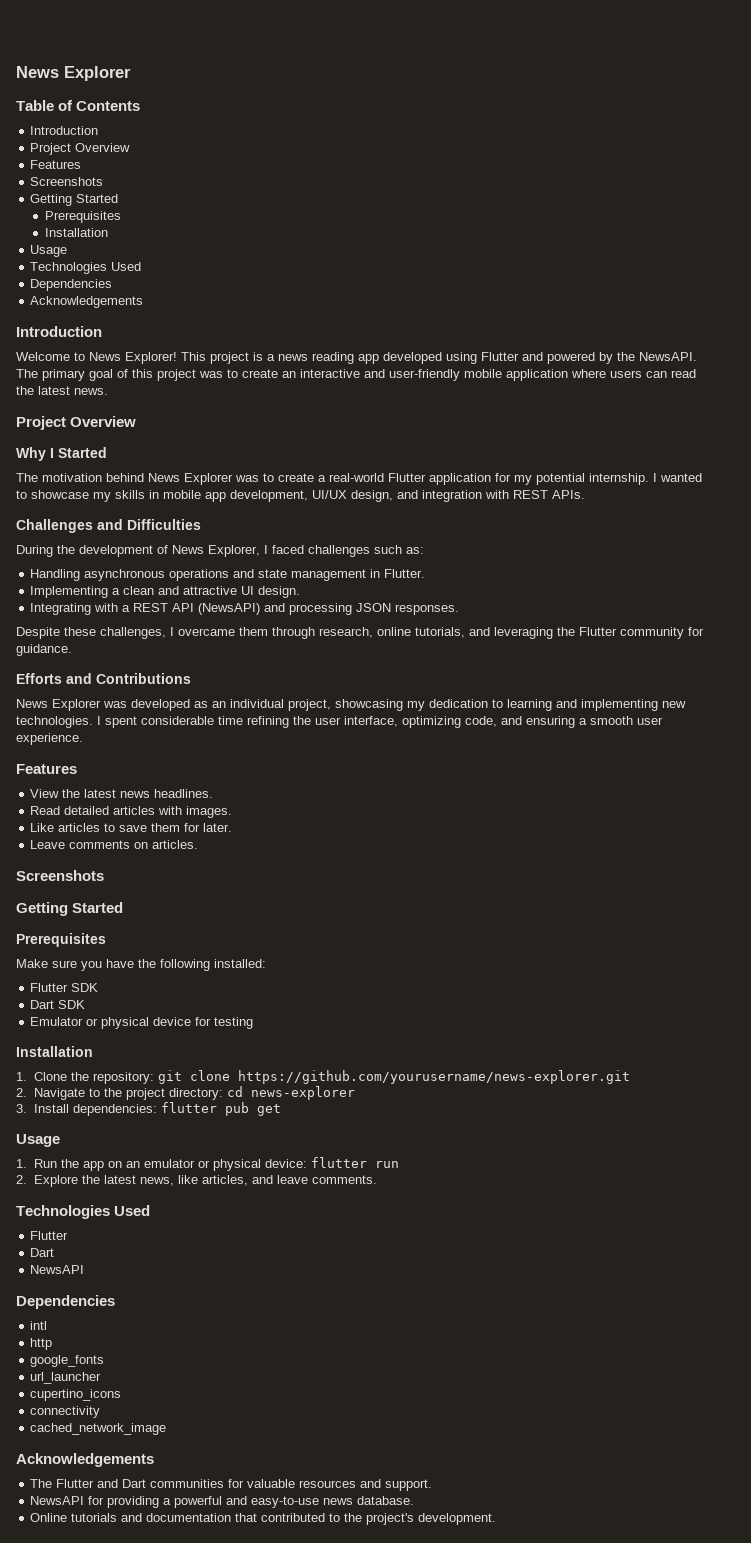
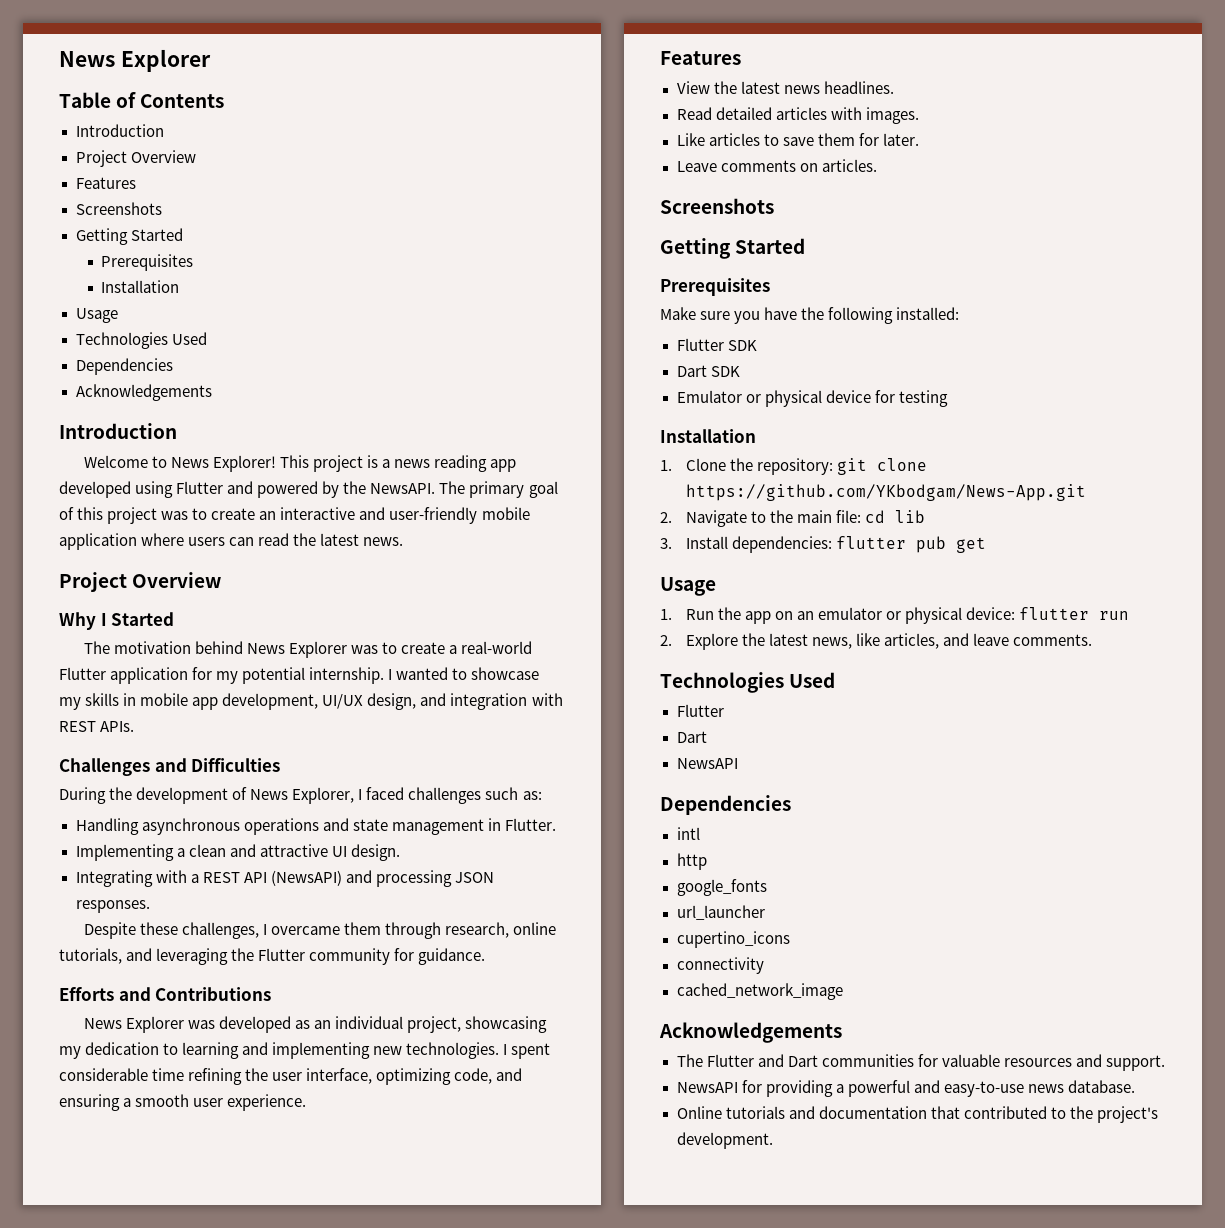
- 1. Clone the repository: git clone https://github.com/yourusername/news-explorer.git
+ 1. Clone the repository: git clone https://github.com/YKbodgam/News-App.git
- 2. Navigate to the project directory: cd news-explorer
+ 2. Navigate to the main file: cd lib

